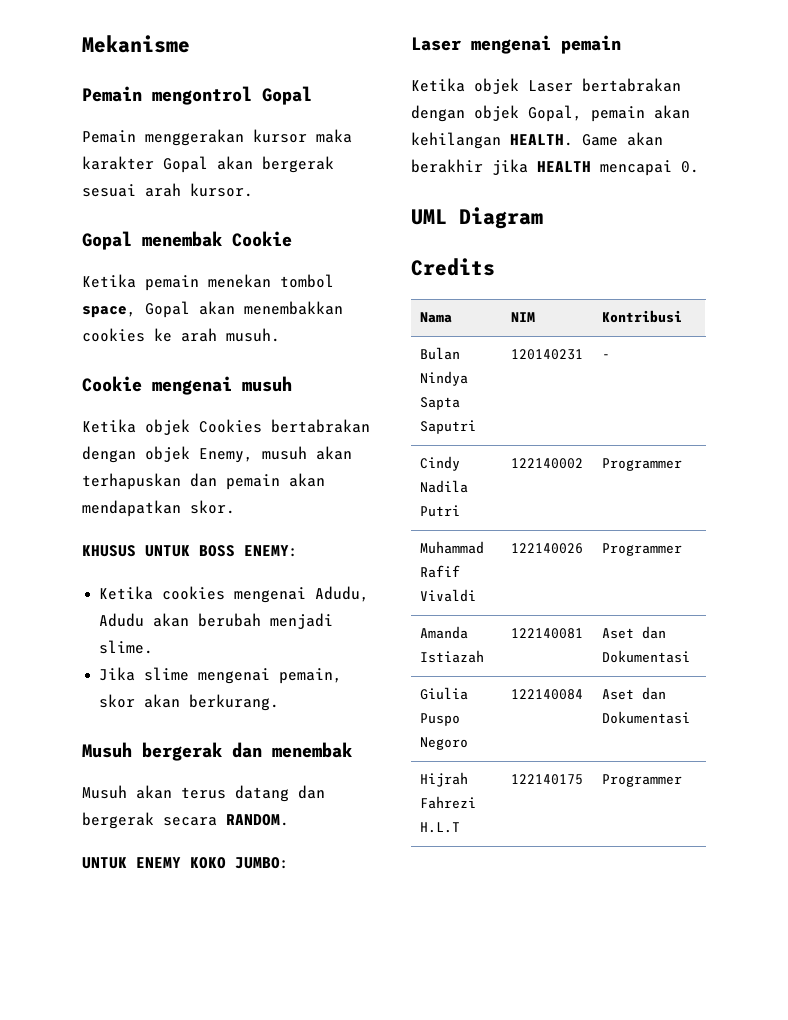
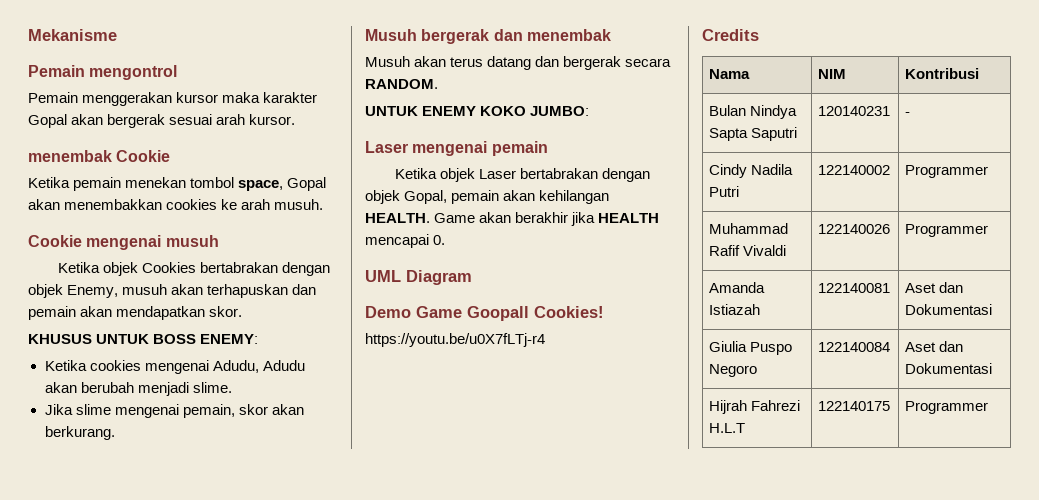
- Pemain mengontrol Gopal
+ Pemain mengontrol
- Gopal menembak Cookie
+ menembak Cookie
+ Demo Game Goopall Cookies!
+ https://youtu.be/u0X7fLTj-r4

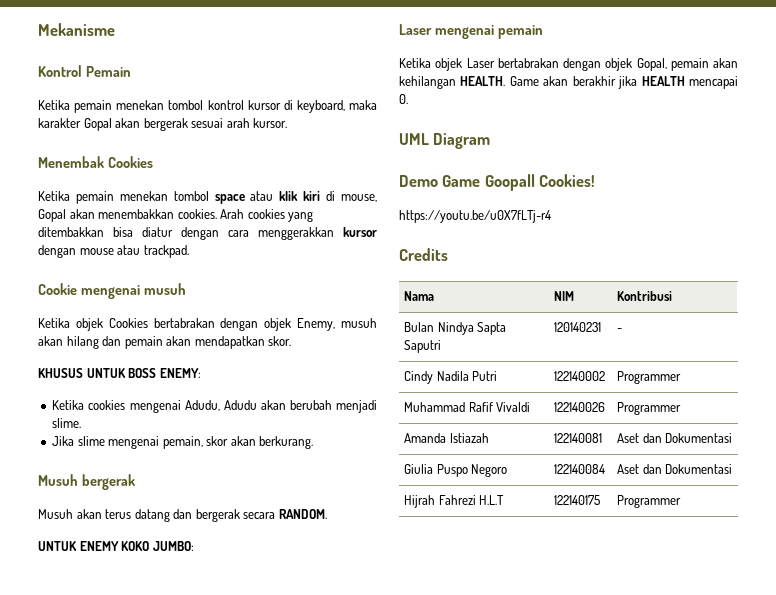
- Pemain mengontrol
- Pemain menggerakan kursor maka karakter Gopal akan bergerak sesuai arah kursor.
+ Kontrol Pemain
+ Ketika pemain menekan tombol kontrol kursor di keyboard, maka karakter Gopal akan bergerak sesuai arah kursor.
- menembak Cookie
- Ketika pemain menekan tombol space, Gopal akan menembakkan cookies ke arah musuh.
+ Menembak Cookies
+ Ketika pemain menekan tombol space atau klik kiri di mouse, Gopal akan menembakkan cookies. Arah cookies yang ditembakkan bisa diatur dengan cara menggerakkan kursor dengan mouse atau trackpad.
- Ketika objek Cookies bertabrakan dengan objek Enemy, musuh akan terhapuskan dan pemain akan mendapatkan skor.
+ Ketika objek Cookies bertabrakan dengan objek Enemy, musuh akan hilang dan pemain akan mendapatkan skor.
- Musuh bergerak dan menembak
+ Musuh bergerak

